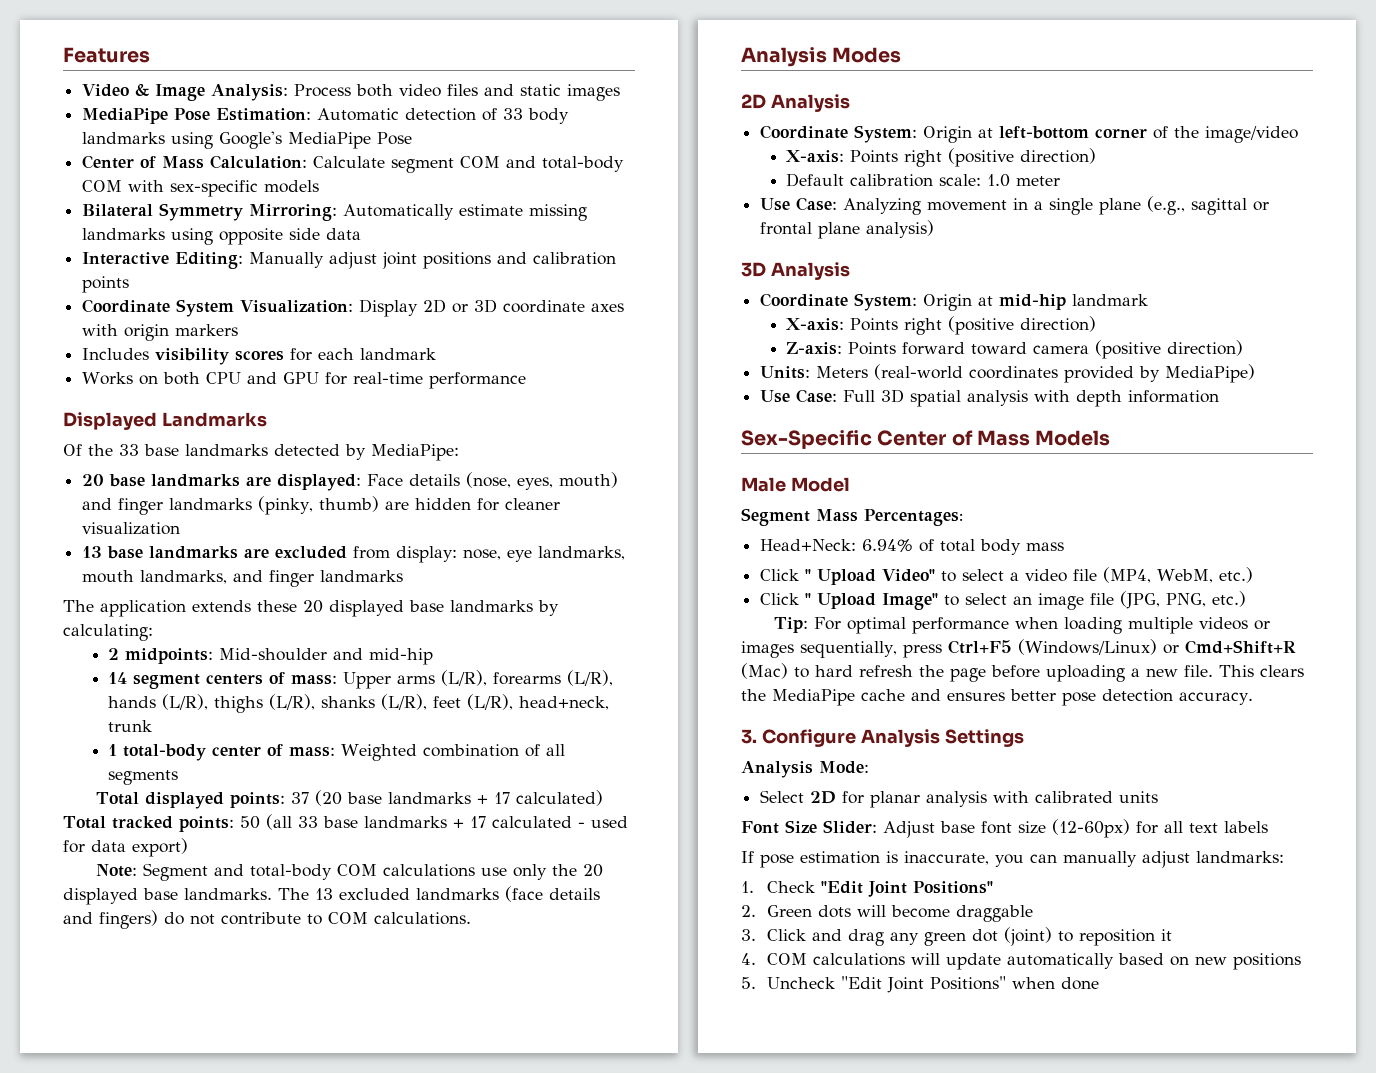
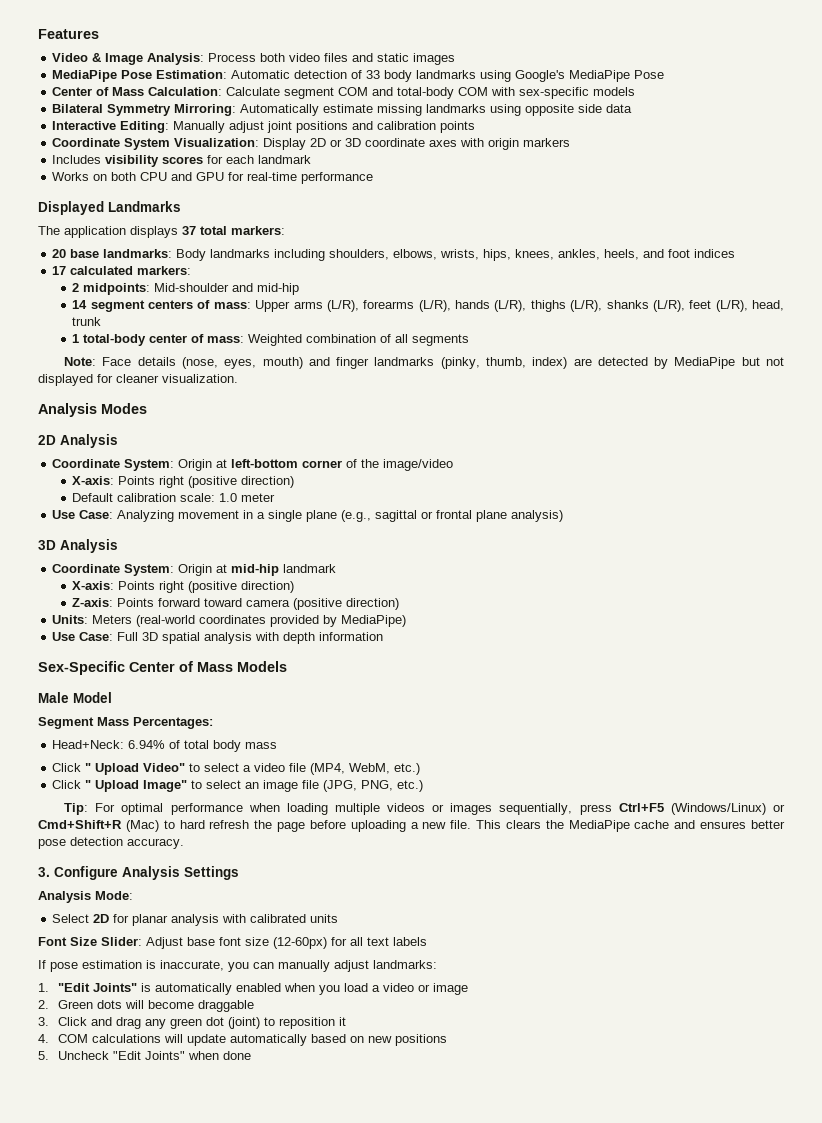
- Of the 33 base landmarks detected by MediaPipe:
- 20 base landmarks are displayed: Face details (nose, eyes, mouth) and finger landmarks (pinky, thumb) are hidden for cleaner visualization
- 13 base landmarks are excluded from display: nose, eye landmarks, mouth landmarks, and finger landmarks
- The application extends these 20 displayed base landmarks by calculating:
+ The application displays 37 total markers:
+ 20 base landmarks: Body landmarks including shoulders, elbows, wrists, hips, knees, ankles, heels, and foot indices
+ 17 calculated markers:
- 14 segment centers of mass: Upper arms (L/R), forearms (L/R), hands (L/R), thighs (L/R), shanks (L/R), feet (L/R), head+neck, trunk
+ 14 segment centers of mass: Upper arms (L/R), forearms (L/R), hands (L/R), thighs (L/R), shanks (L/R), feet (L/R), head, trunk
- Total displayed points: 37 (20 base landmarks + 17 calculated) Total tracked points: 50 (all 33 base landmarks + 17 calculated - used for data export)
- Note: Segment and total-body COM calculations use only the 20 displayed base landmarks. The 13 excluded landmarks (face details and fingers) do not contribute to COM calculations.
+ Note: Face details (nose, eyes, mouth) and finger landmarks (pinky, thumb, index) are detected by MediaPipe but not displayed for cleaner visualization.
- 1. Check "Edit Joint Positions"
+ 1. "Edit Joints" is automatically enabled when you load a video or image
- 5. Uncheck "Edit Joint Positions" when done
+ 5. Uncheck "Edit Joints" when done

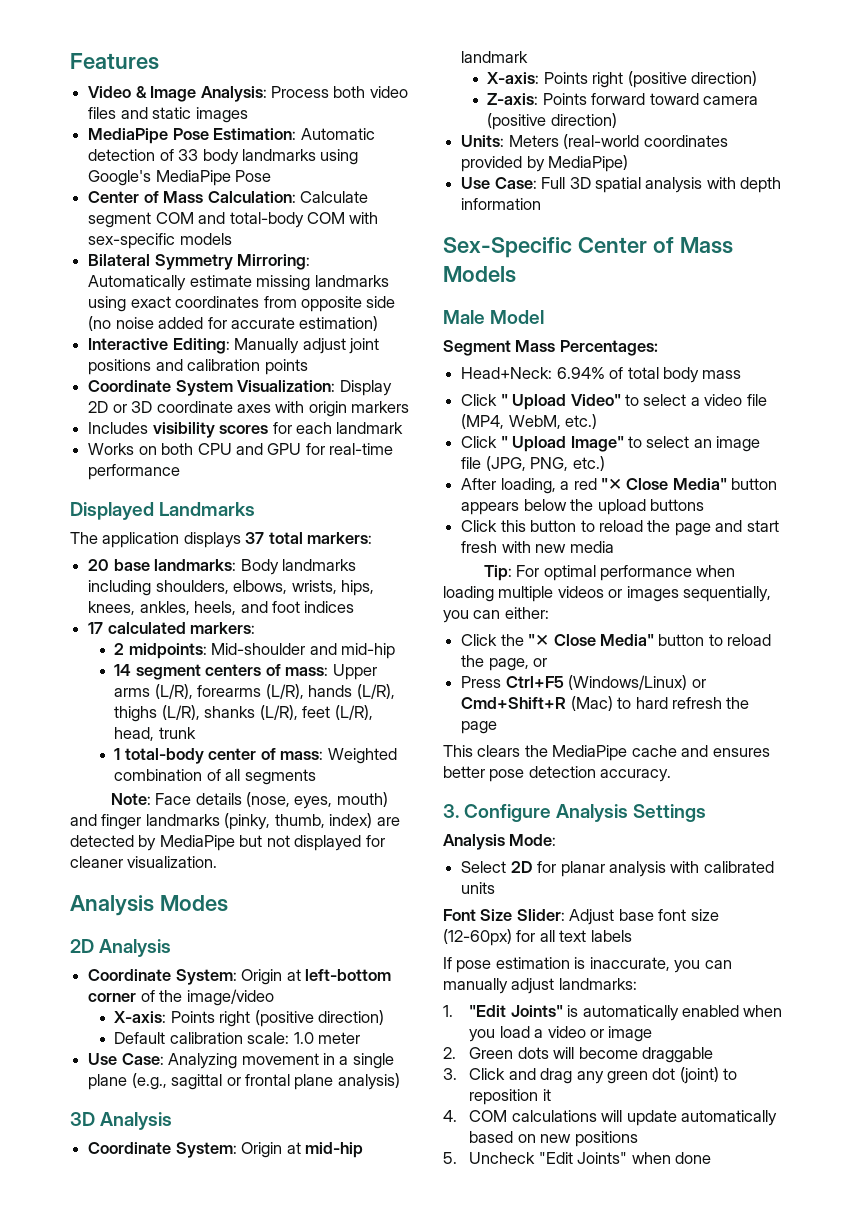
- Bilateral Symmetry Mirroring: Automatically estimate missing landmarks using opposite side data
+ Bilateral Symmetry Mirroring: Automatically estimate missing landmarks using exact coordinates from opposite side (no noise added for accurate estimation)
+ After loading, a red "✕ Close Media" button appears below the upload buttons
+ Click this button to reload the page and start fresh with new media
- Tip: For optimal performance when loading multiple videos or images sequentially, press Ctrl+F5 (Windows/Linux) or Cmd+Shift+R (Mac) to hard refresh the page before uploading a new file. This clears the MediaPipe cache and ensures better pose detection accuracy.
+ Tip: For optimal performance when loading multiple videos or images sequentially, you can either:
+ Click the "✕ Close Media" button to reload the page, or
+ Press Ctrl+F5 (Windows/Linux) or Cmd+Shift+R (Mac) to hard refresh the page
+ This clears the MediaPipe cache and ensures better pose detection accuracy.

